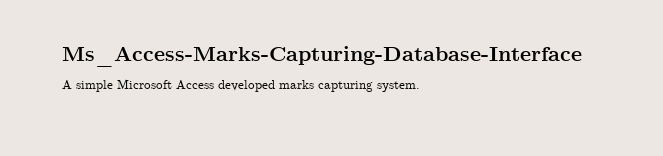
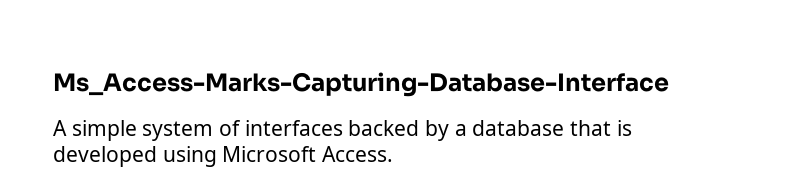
- A simple Microsoft Access developed marks capturing system.
+ A simple system of interfaces backed by a database that is developed using Microsoft Access.

